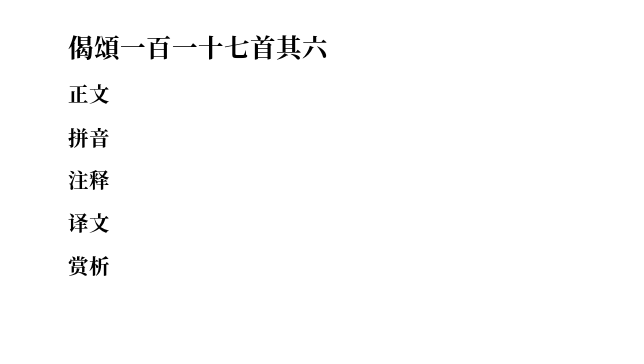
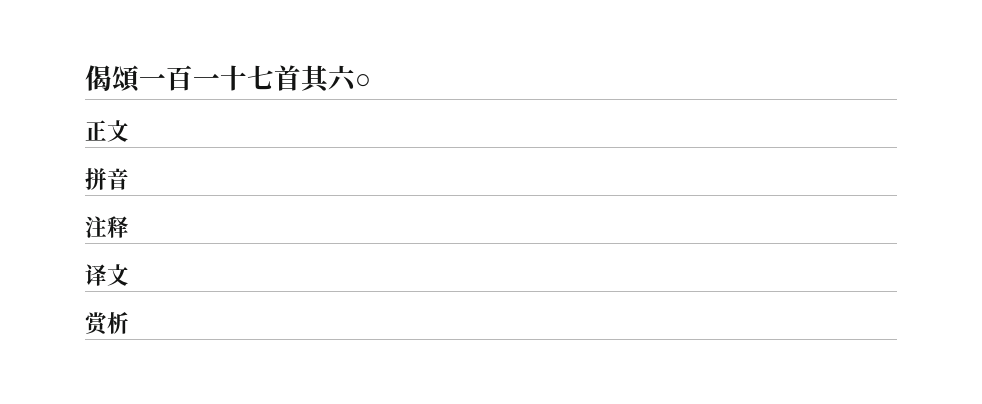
- 偈頌一百一十七首其六
+ 偈頌一百一十七首其六○

